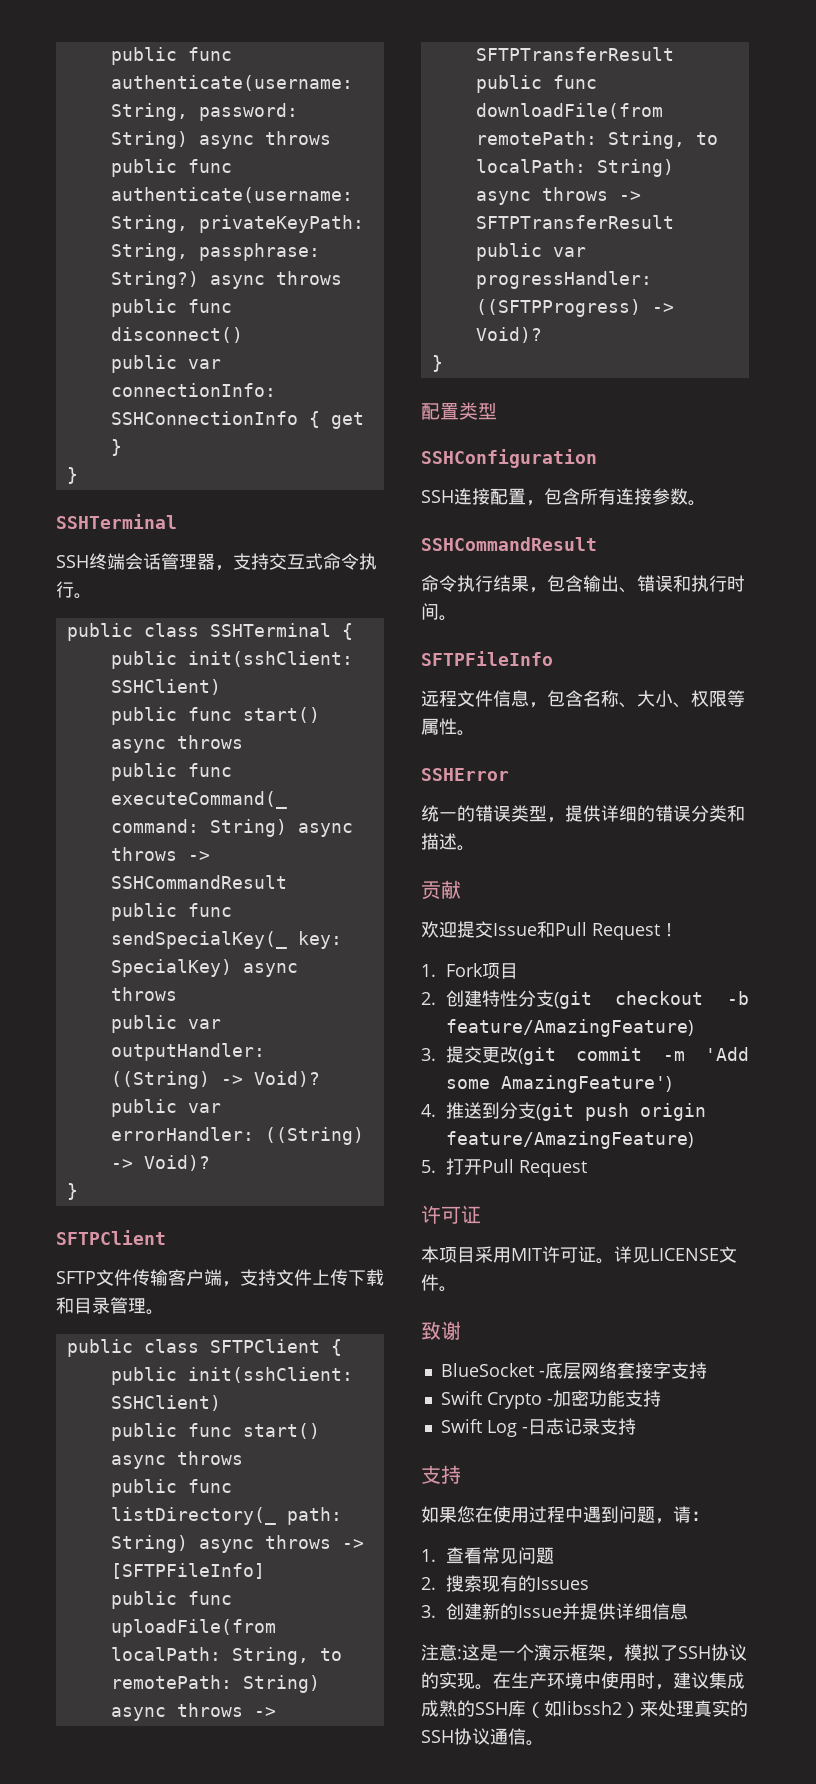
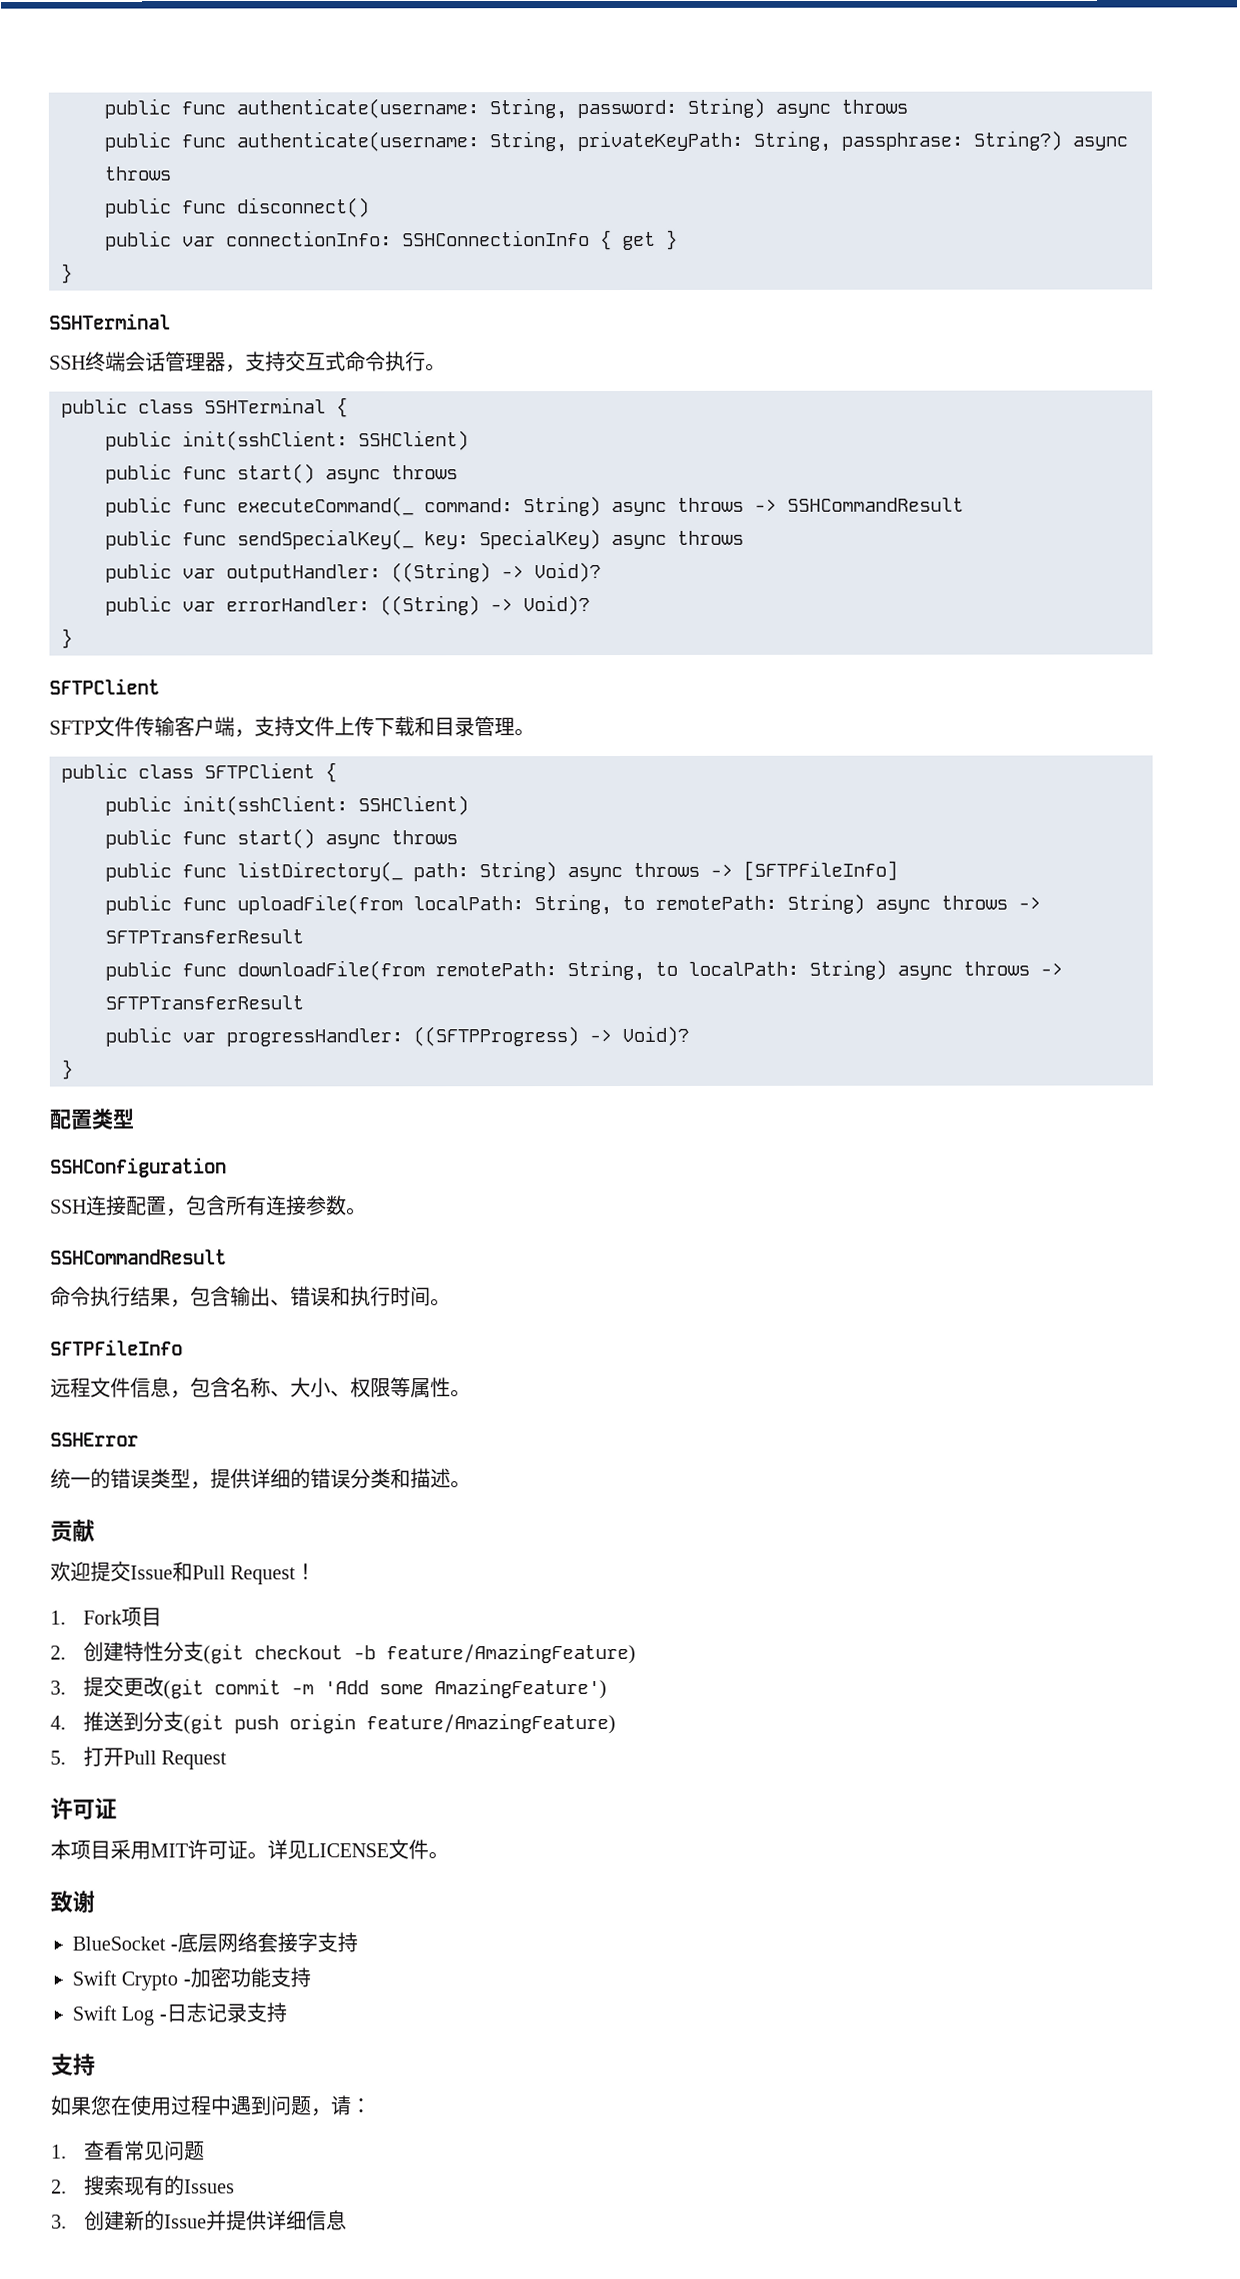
- 注意:这是一个演示框架，模拟了SSH协议的实现。在生产环境中使用时，建议集成成熟的SSH库（如libssh2）来处理真实的SSH协议通信。

